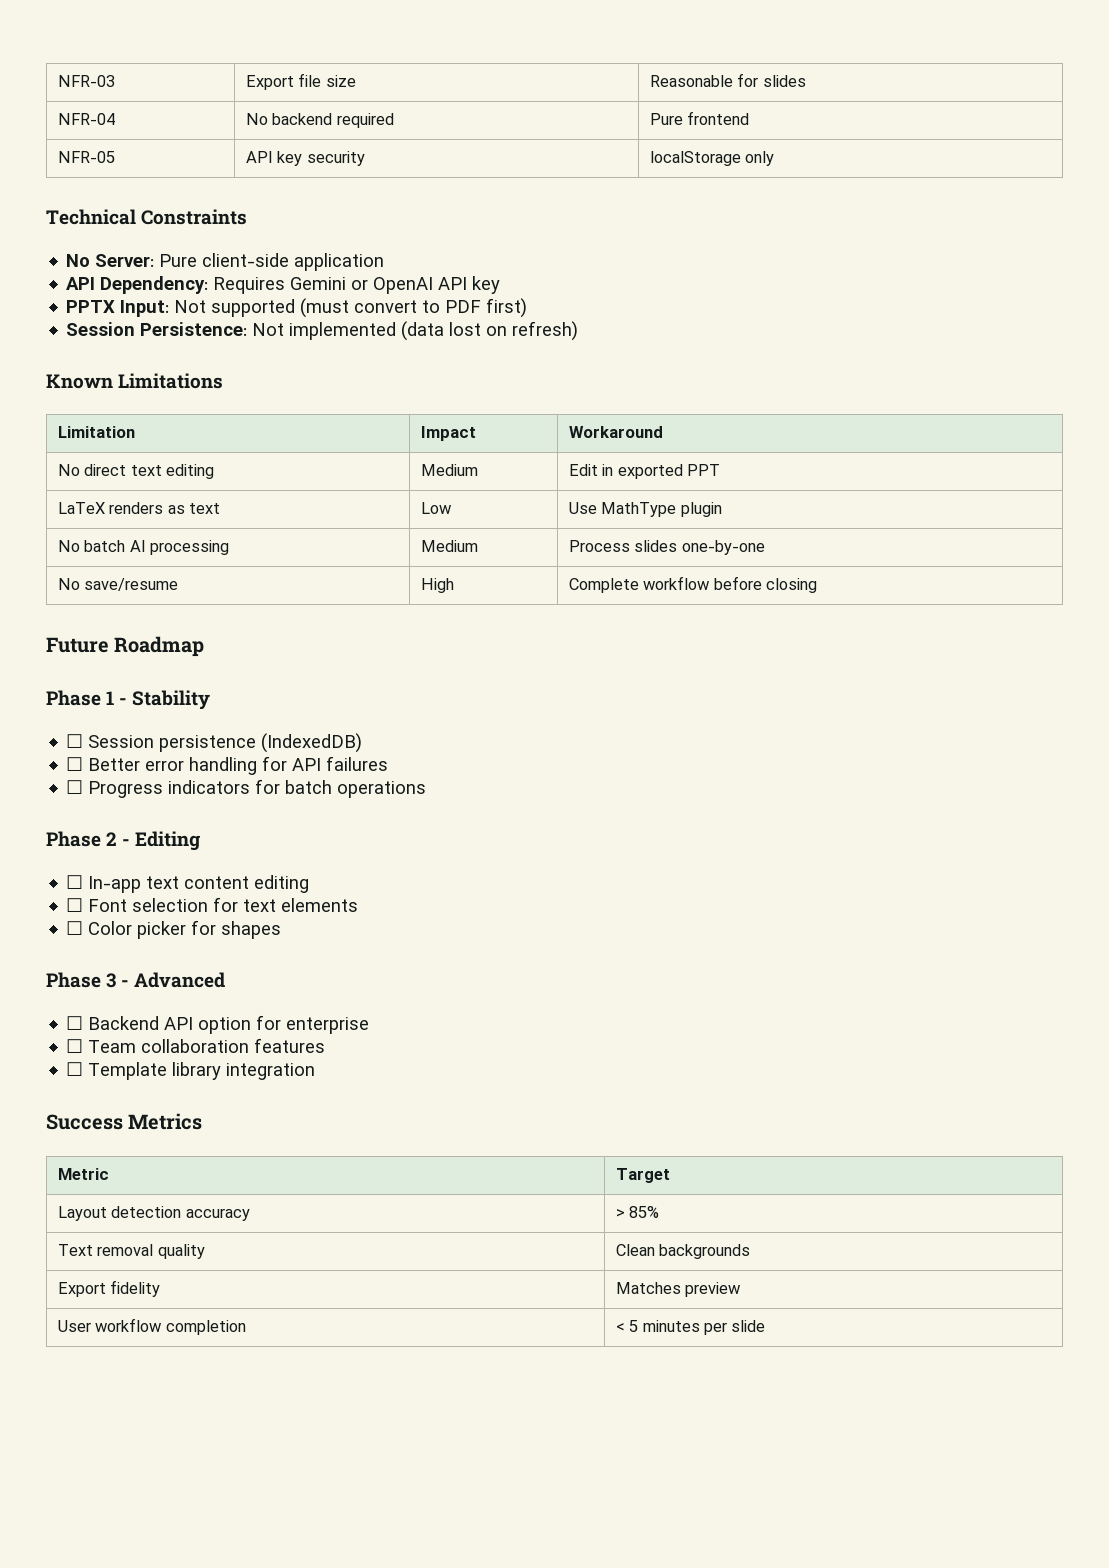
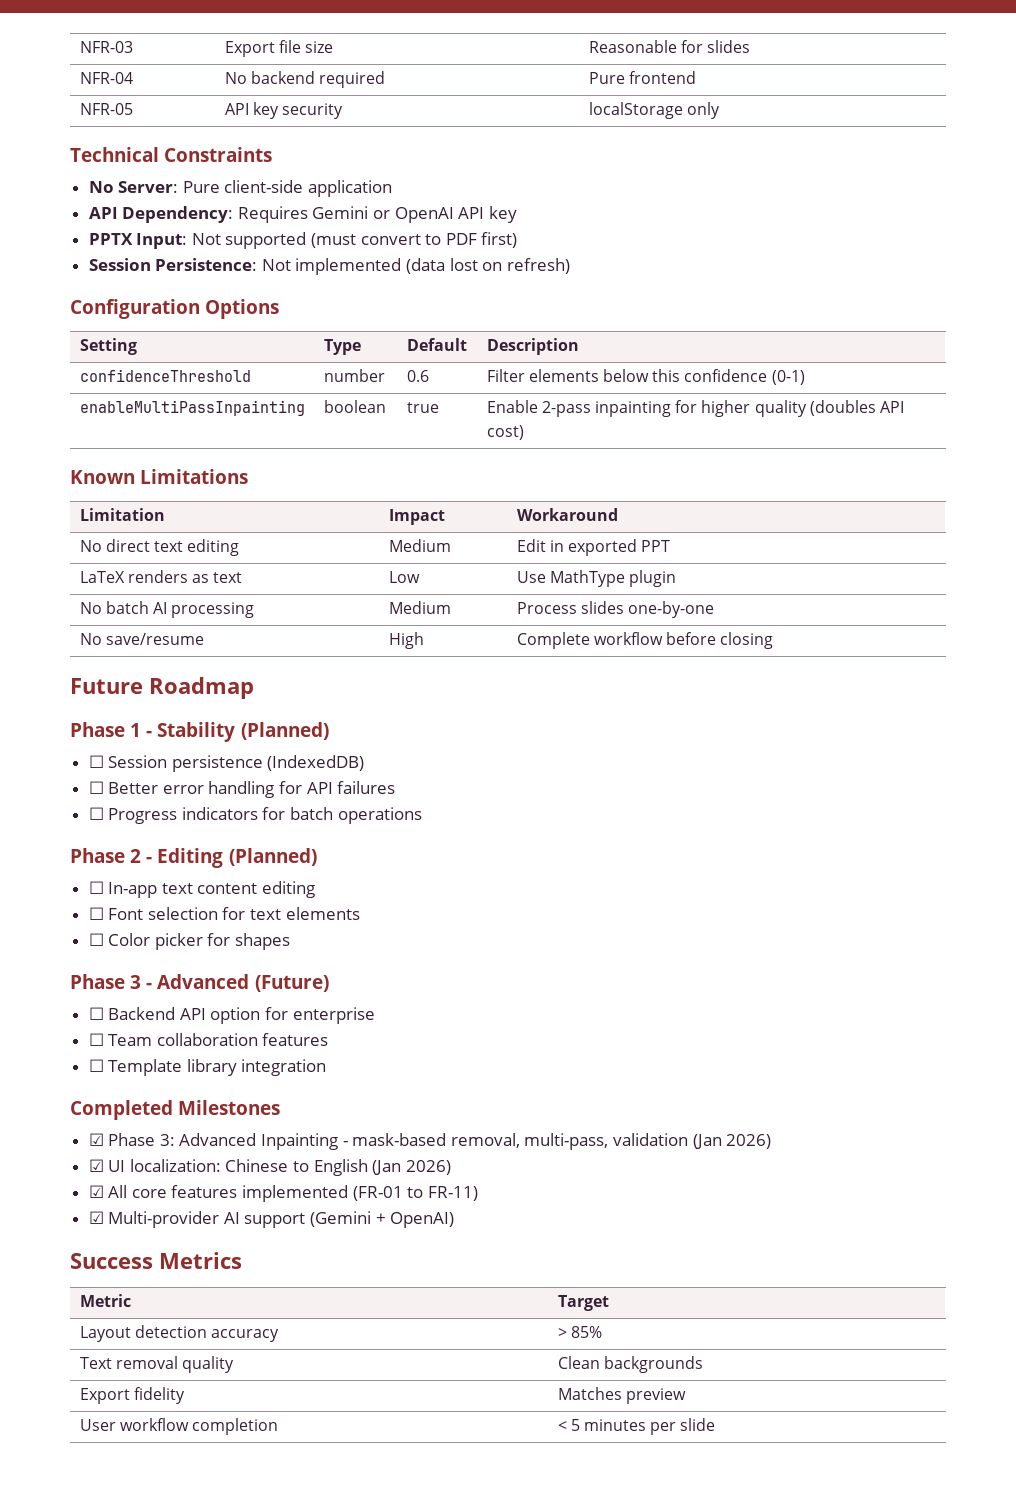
+ Configuration Options
+ Setting | Type | Default | Description
+ confidenceThreshold | number | 0.6 | Filter elements below this confidence (0-1)
+ enableMultiPassInpainting | boolean | true | Enable 2-pass inpainting for higher quality (doubles API cost)
- Phase 1 - Stability
+ Phase 1 - Stability (Planned)
- Phase 2 - Editing
+ Phase 2 - Editing (Planned)
- Phase 3 - Advanced
+ Phase 3 - Advanced (Future)
+ Completed Milestones
+ ☑ Phase 3: Advanced Inpainting - mask-based removal, multi-pass, validation (Jan 2026)
+ ☑ UI localization: Chinese to English (Jan 2026)
+ ☑ All core features implemented (FR-01 to FR-11)
+ ☑ Multi-provider AI support (Gemini + OpenAI)

